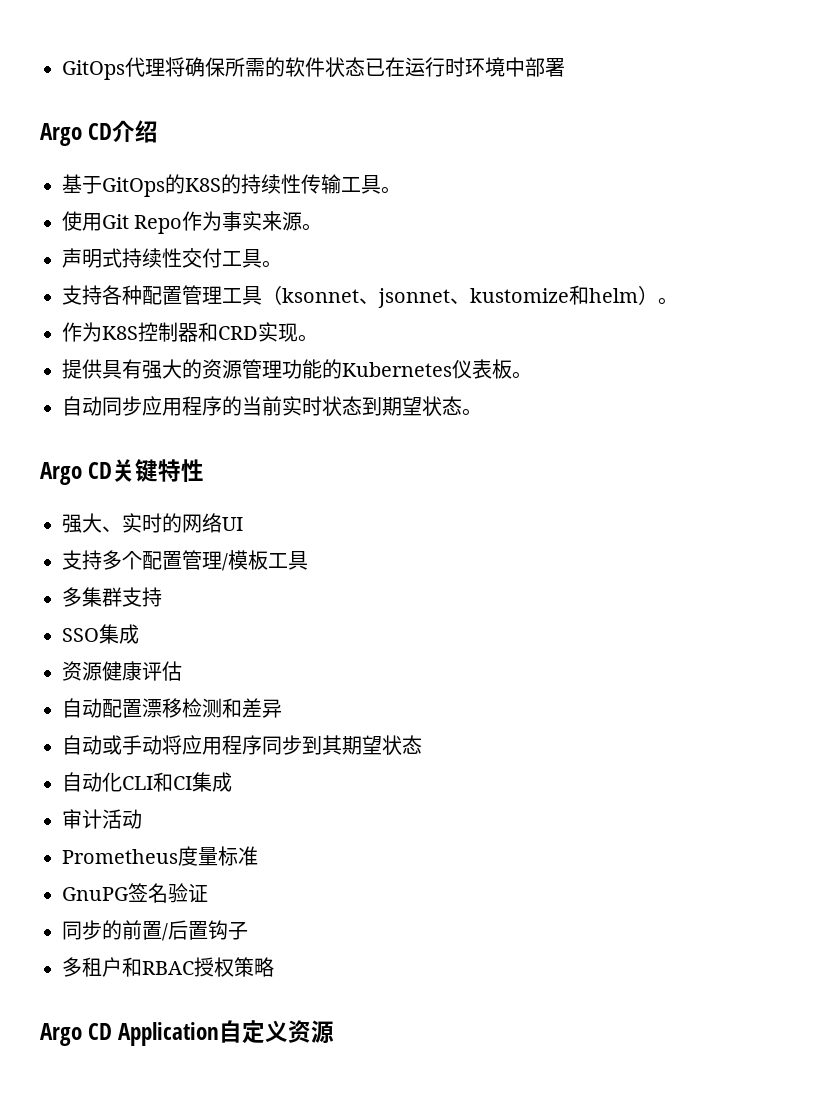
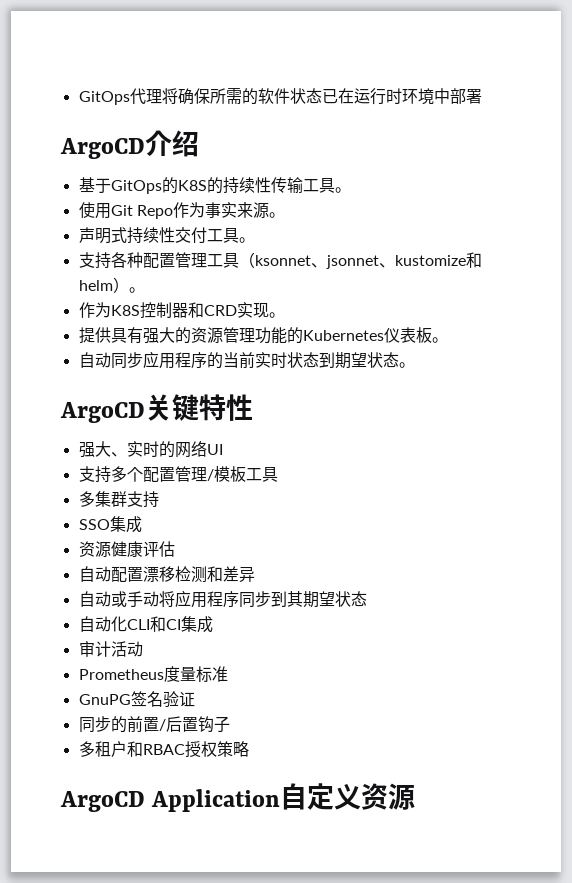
- Argo CD介绍
+ ArgoCD介绍
- Argo CD关键特性
+ ArgoCD关键特性
- Argo CD Application自定义资源
+ ArgoCD Application自定义资源

